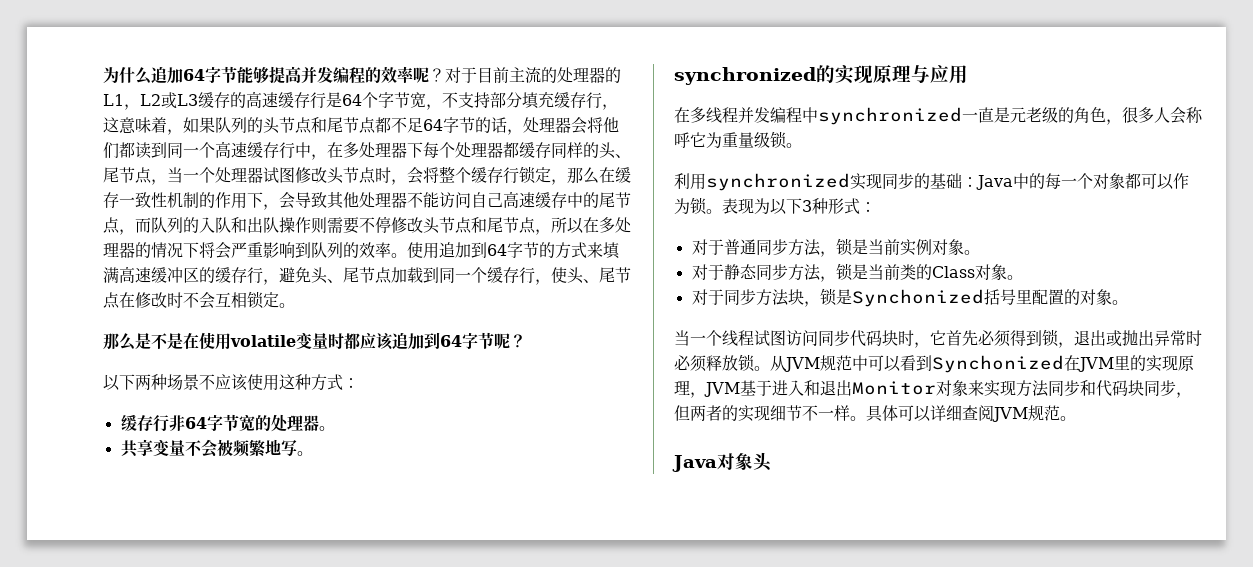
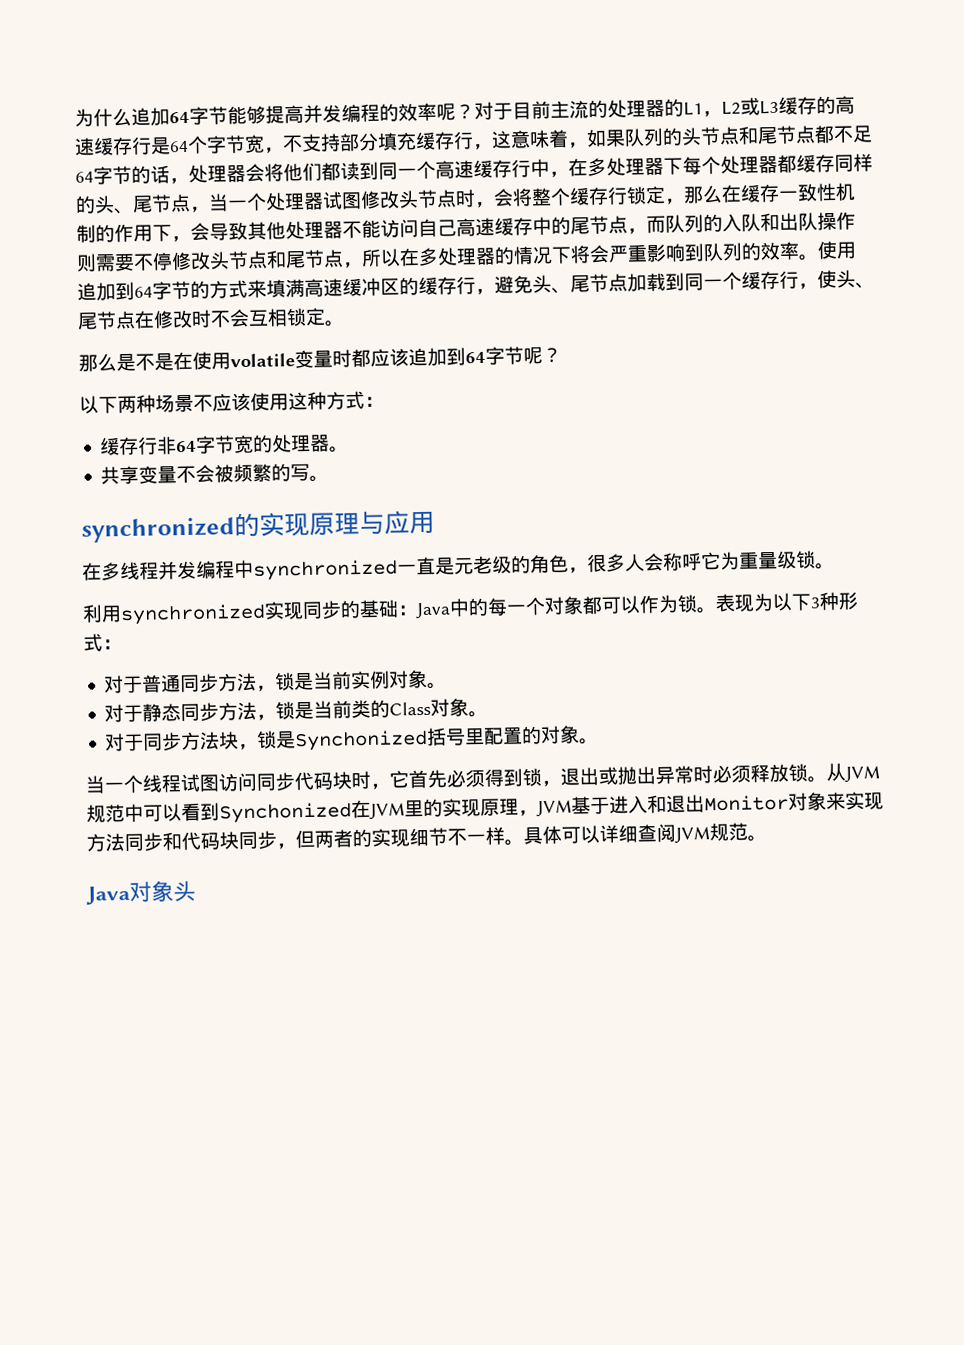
- 共享变量不会被频繁地写。
+ 共享变量不会被频繁的写。

